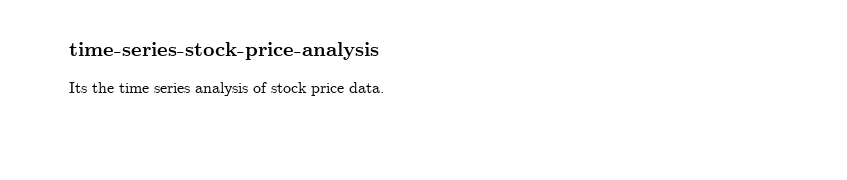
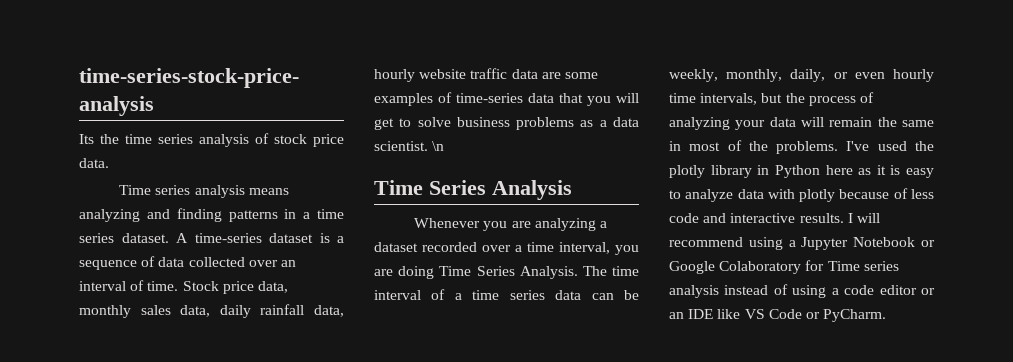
+ Time series analysis means analyzing and finding patterns in a time series dataset. A time-series dataset is a sequence of data collected over an interval of time. Stock price data, monthly sales data, daily rainfall data, hourly website traffic data are some examples of time-series data that you will get to solve business problems as a data scientist. \n
+ Time Series Analysis
+ Whenever you are analyzing a dataset recorded over a time interval, you are doing Time Series Analysis. The time interval of a time series data can be weekly, monthly, daily, or even hourly time intervals, but the process of analyzing your data will remain the same in most of the problems. I've used the plotly library in Python here as it is easy to analyze data with plotly because of less code and interactive results. I will recommend using a Jupyter Notebook or Google Colaboratory for Time series analysis instead of using a code editor or an IDE like VS Code or PyCharm.

